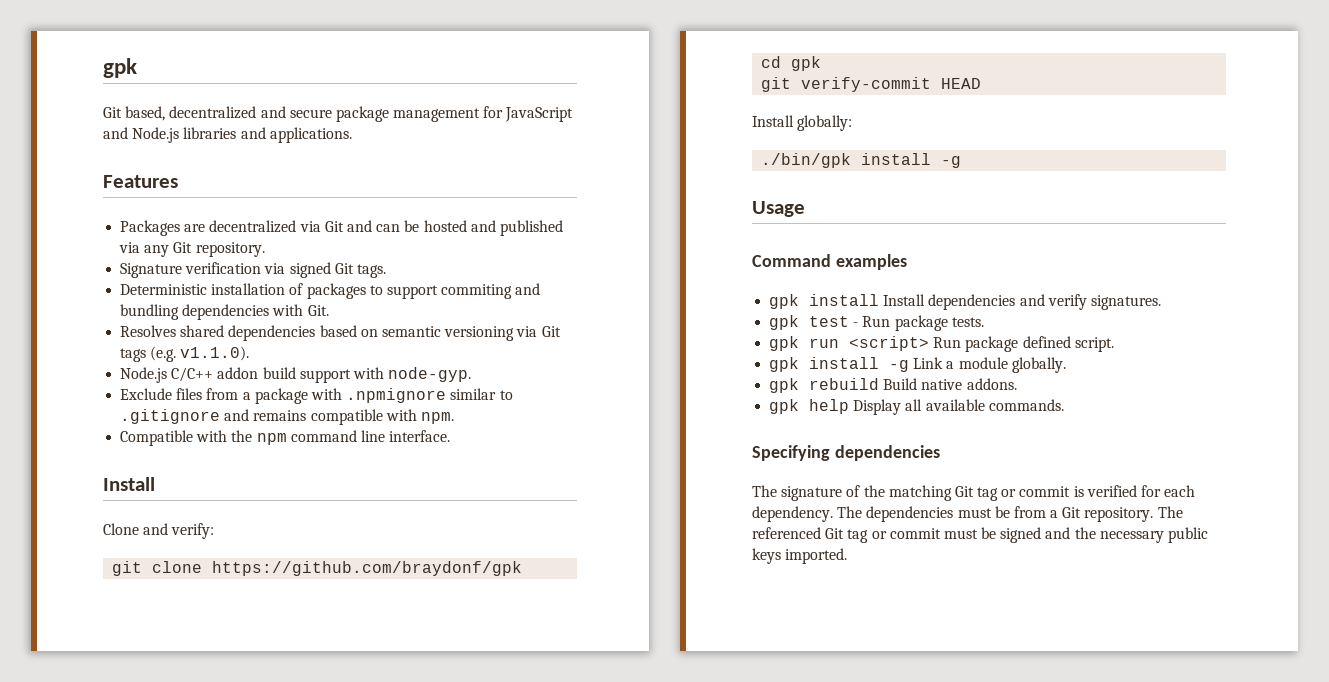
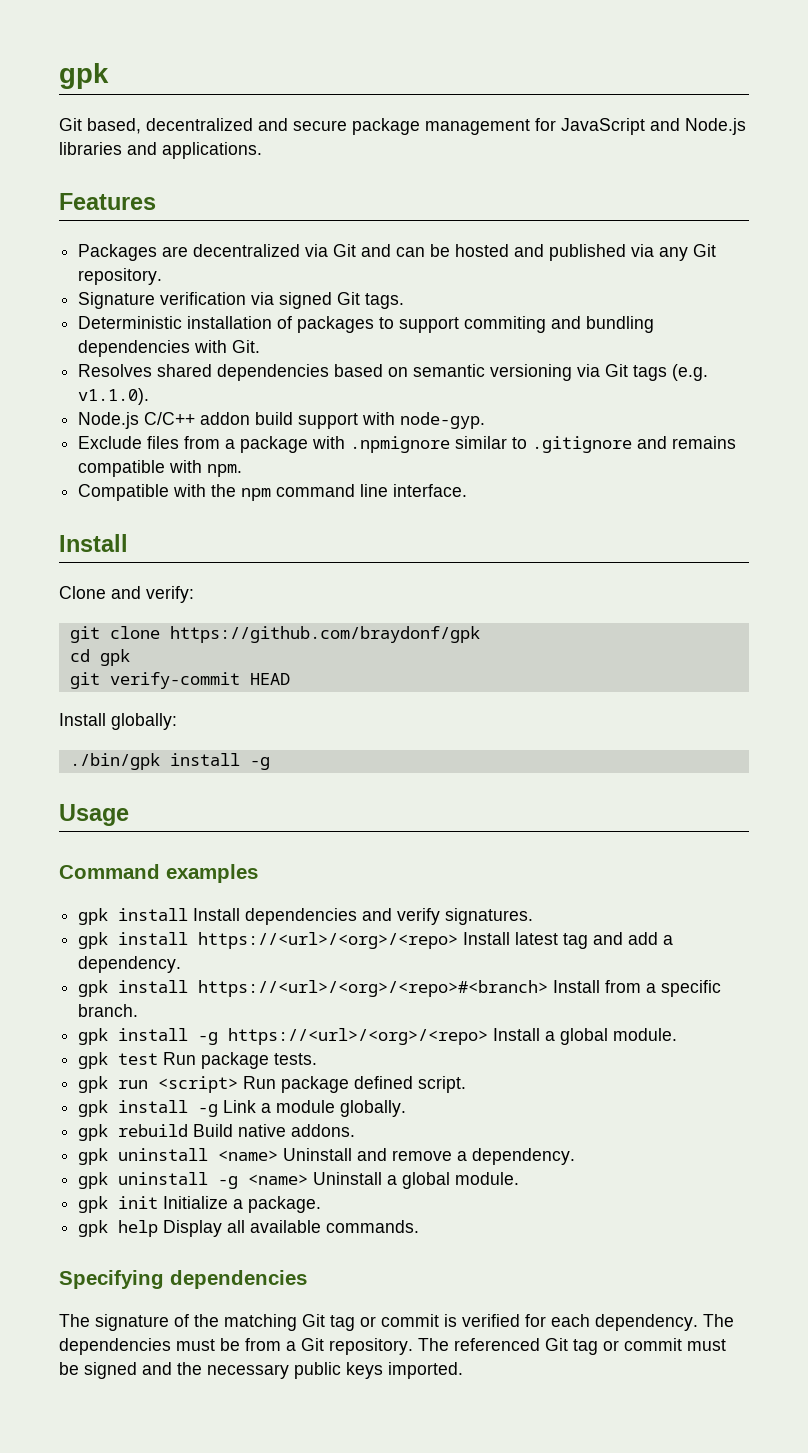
+ gpk install https://<url>/<org>/<repo> Install latest tag and add a dependency.
+ gpk install https://<url>/<org>/<repo>#<branch> Install from a specific branch.
+ gpk install -g https://<url>/<org>/<repo> Install a global module.
- gpk test - Run package tests.
+ gpk test Run package tests.
+ gpk uninstall <name> Uninstall and remove a dependency.
+ gpk uninstall -g <name> Uninstall a global module.
+ gpk init Initialize a package.

